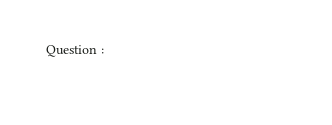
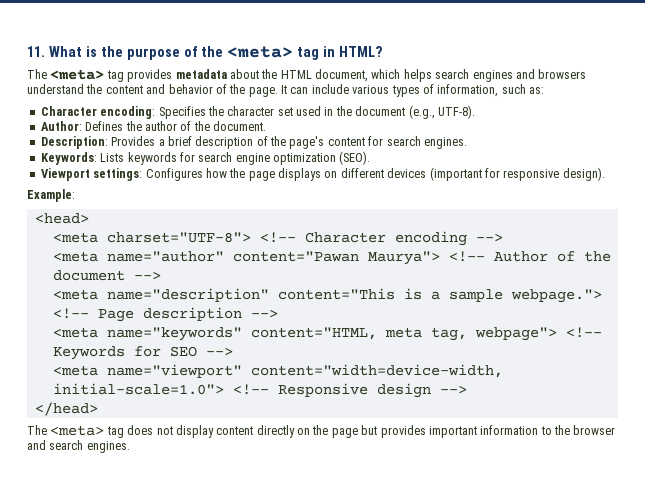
- Question :
+ 11. What is the purpose of the <meta> tag in HTML?
+ The <meta> tag provides metadata about the HTML document, which helps search engines and browsers understand the content and behavior of the page. It can include various types of information, such as:
+ Character encoding: Specifies the character set used in the document (e.g., UTF-8).
+ Author: Defines the author of the document.
+ Description: Provides a brief description of the page's content for search engines.
+ Keywords: Lists keywords for search engine optimization (SEO).
+ Viewport settings: Configures how the page displays on different devices (important for responsive design).
+ Example:
+ <head>
+ <meta charset="UTF-8"> <!-- Character encoding -->
+ <meta name="author" content="Pawan Maurya"> <!-- Author of the document -->
+ <meta name="description" content="This is a sample webpage."> <!-- Page description -->
+ <meta name="keywords" content="HTML, meta tag, webpage"> <!-- Keywords for SEO -->
+ <meta name="viewport" content="width=device-width, initial-scale=1.0"> <!-- Responsive design -->
+ </head>
+ The <meta> tag does not display content directly on the page but provides important information to the browser and search engines.

